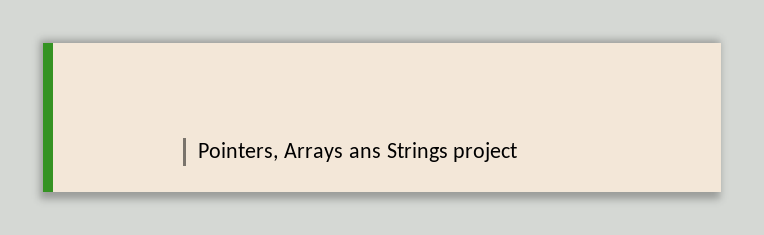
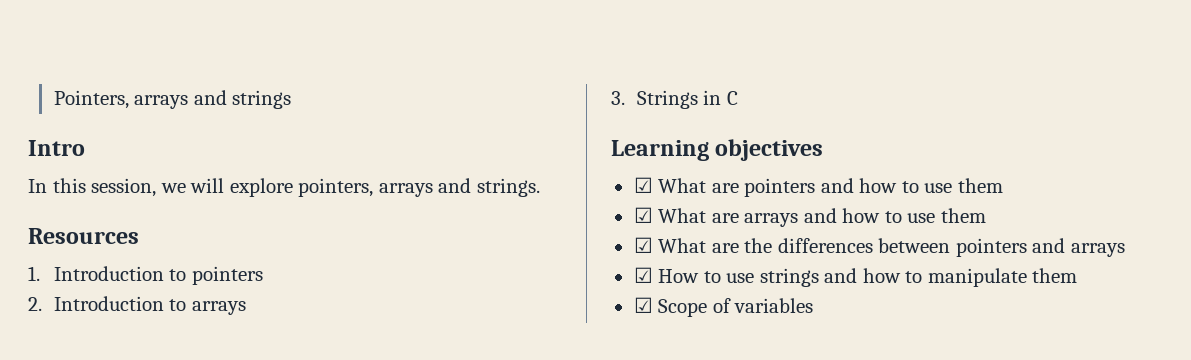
- Pointers, Arrays ans Strings project
+ Pointers, arrays and strings
+ Intro
+ In this session, we will explore pointers, arrays and strings.
+ Resources
+ 1. Introduction to pointers
+ 2. Introduction to arrays
+ 3. Strings in C
+ Learning objectives
+ ☑ What are pointers and how to use them
+ ☑ What are arrays and how to use them
+ ☑ What are the differences between pointers and arrays
+ ☑ How to use strings and how to manipulate them
+ ☑ Scope of variables

